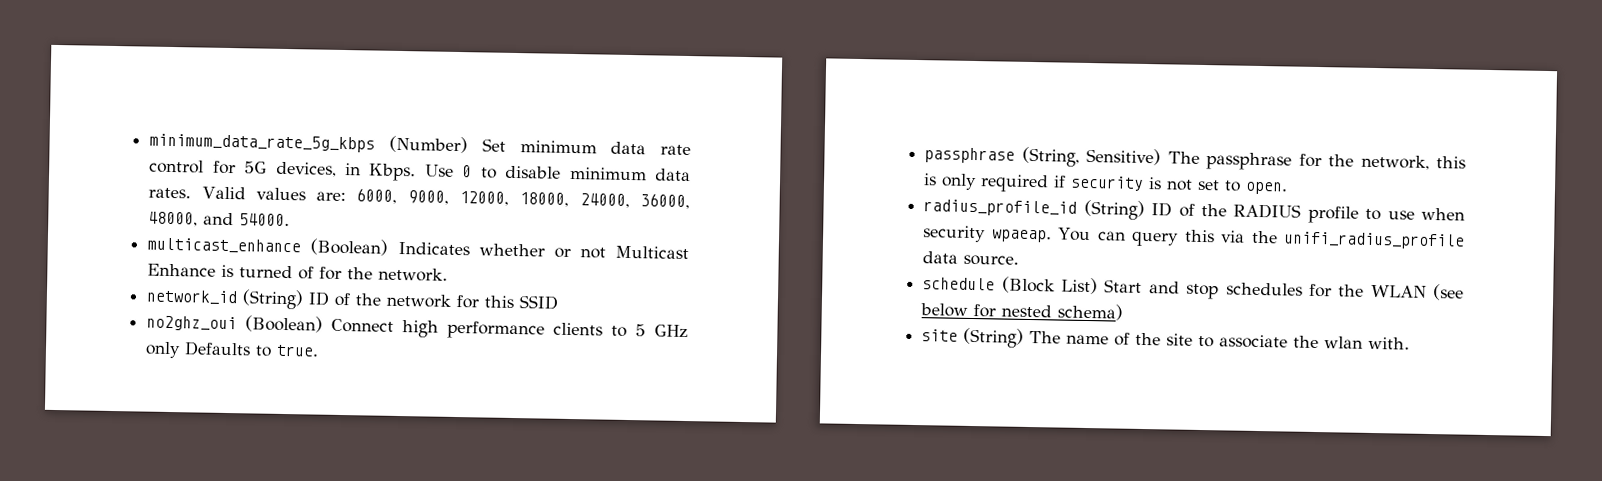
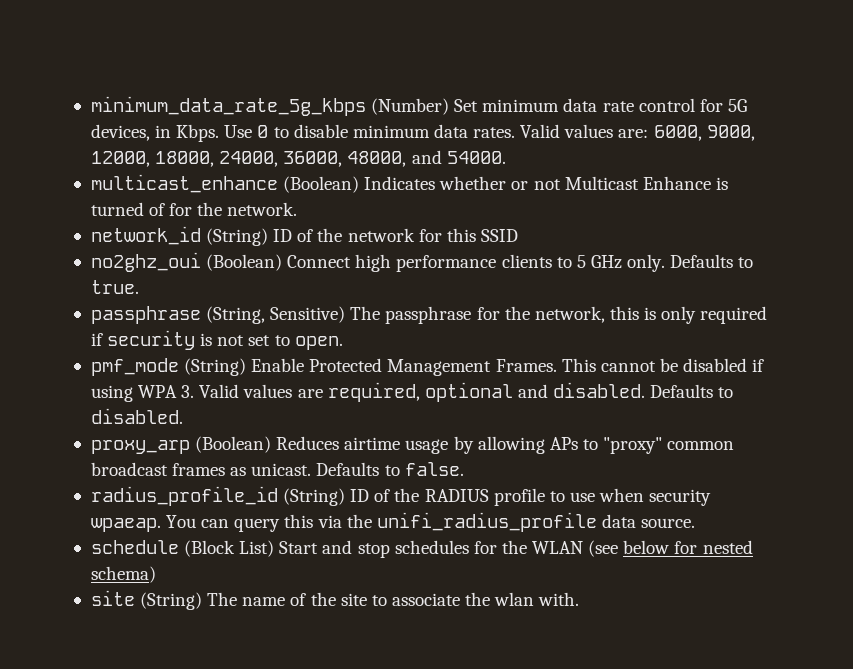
- no2ghz_oui (Boolean) Connect high performance clients to 5 GHz only Defaults to true.
+ no2ghz_oui (Boolean) Connect high performance clients to 5 GHz only. Defaults to true.
+ pmf_mode (String) Enable Protected Management Frames. This cannot be disabled if using WPA 3. Valid values are required, optional and disabled. Defaults to disabled.
+ proxy_arp (Boolean) Reduces airtime usage by allowing APs to "proxy" common broadcast frames as unicast. Defaults to false.

